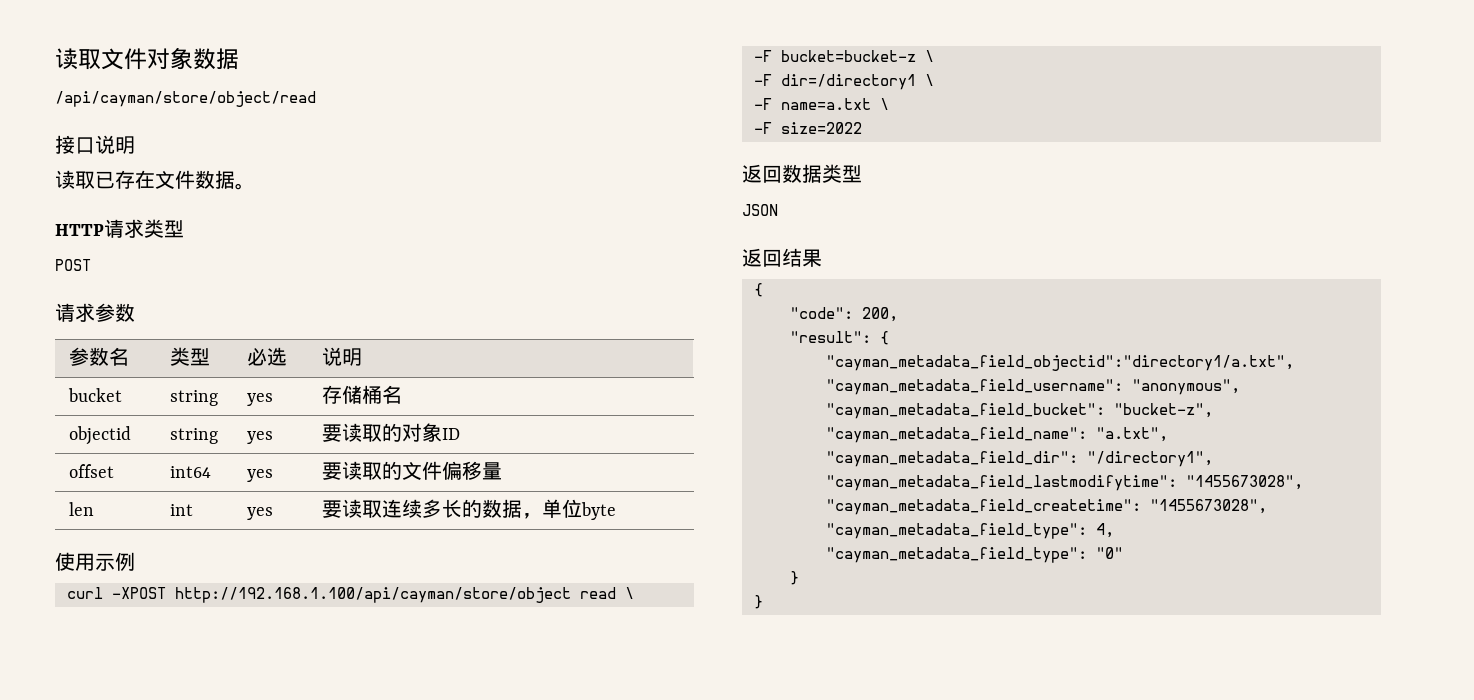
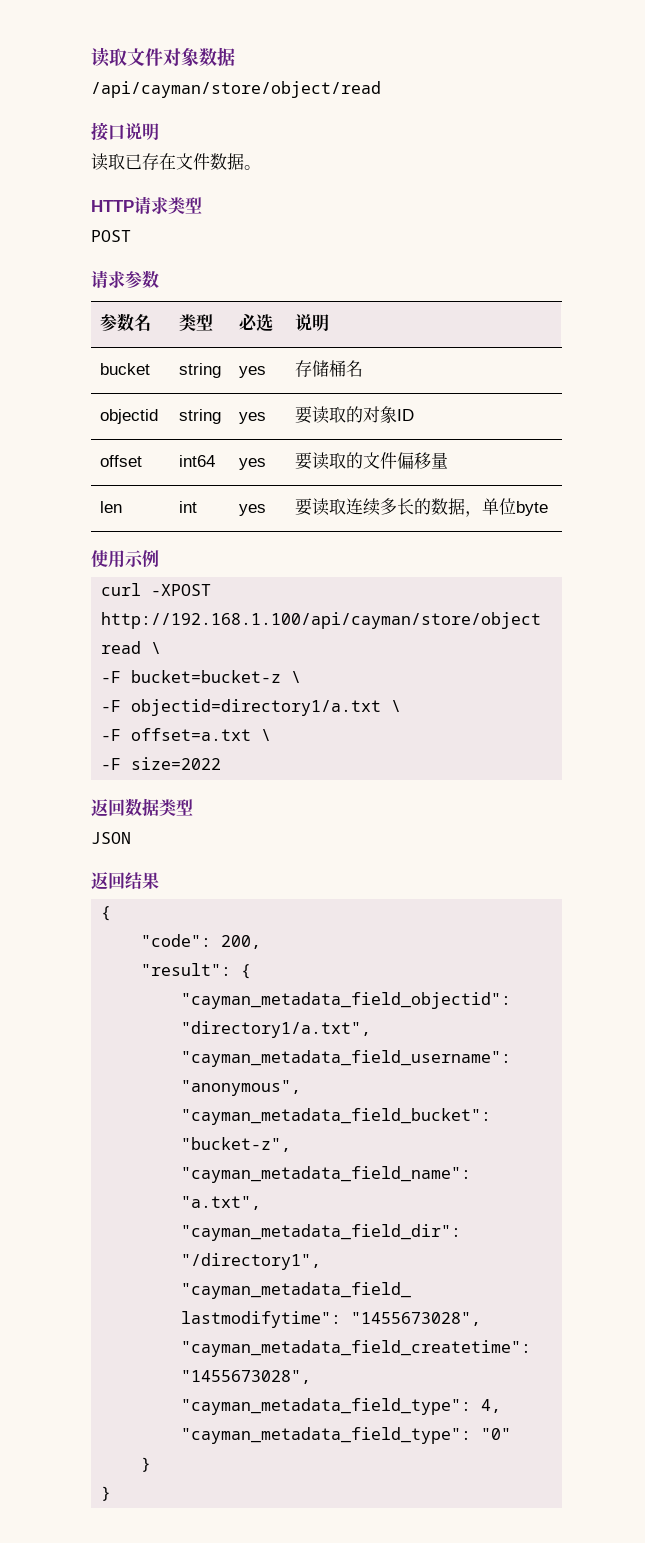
- -F dir=/directory1 \
- -F name=a.txt \
+ -F objectid=directory1/a.txt \
+ -F offset=a.txt \

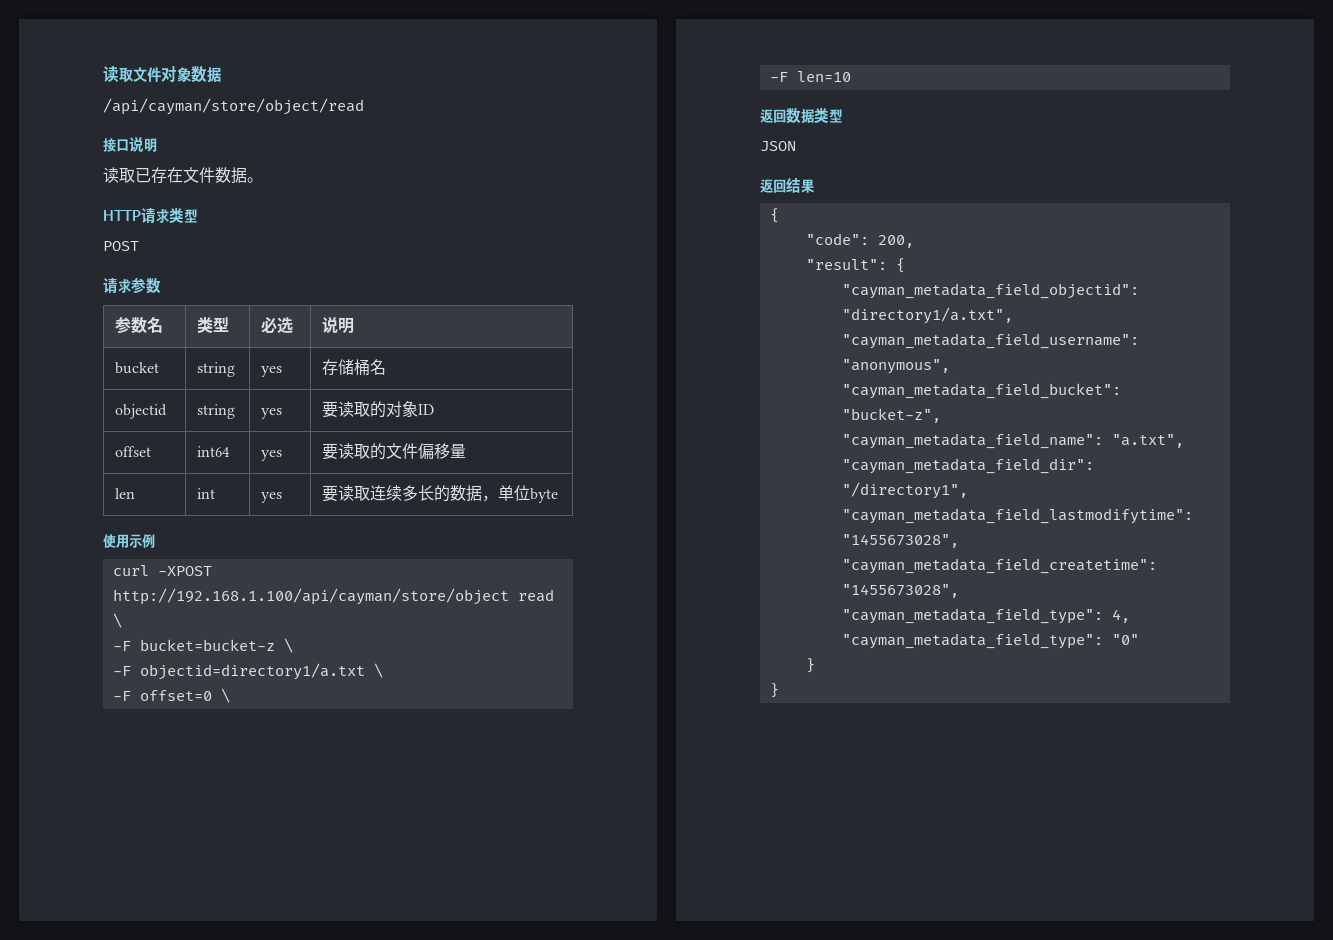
- -F offset=a.txt \
- -F size=2022
+ -F offset=0 \
+ -F len=10

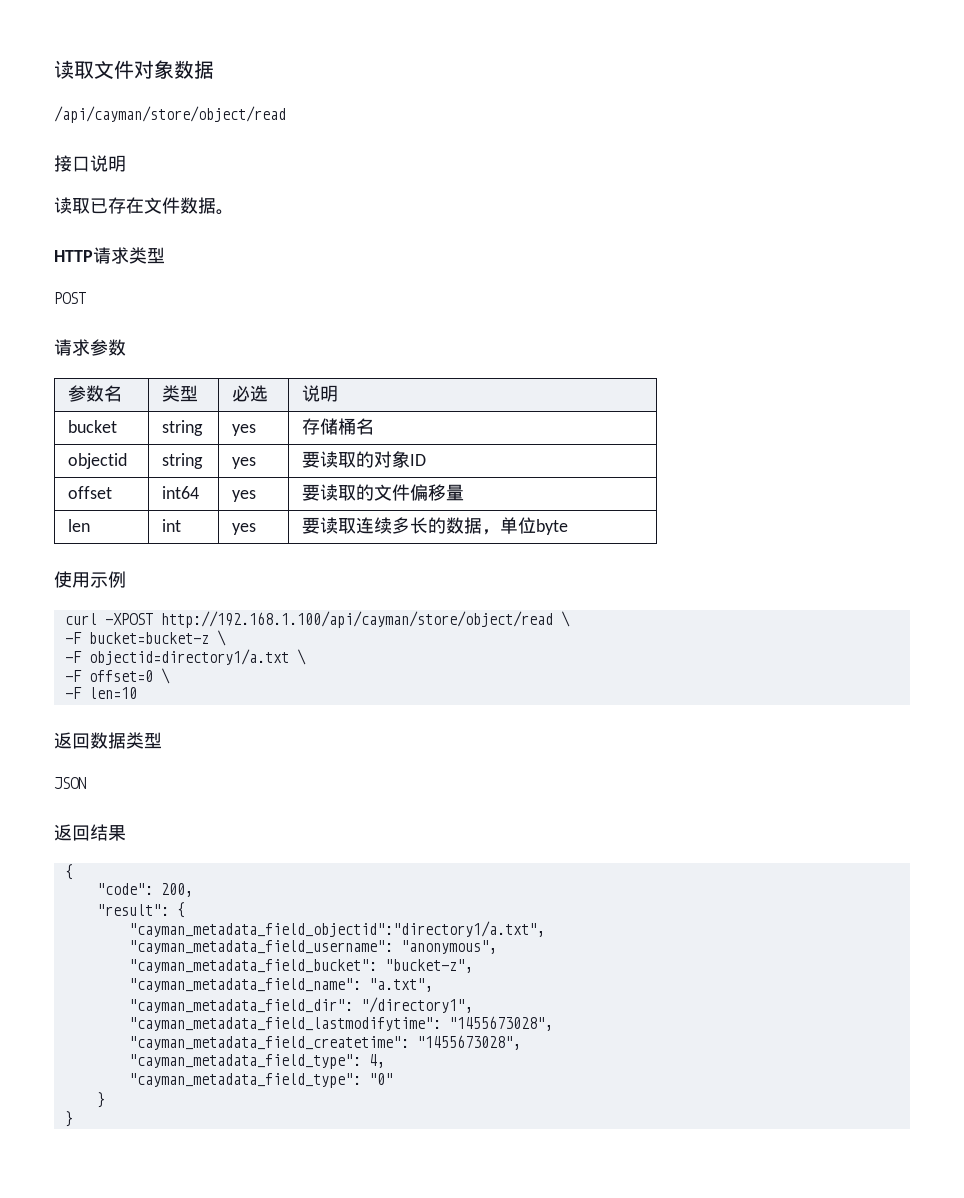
- curl -XPOST http://192.168.1.100/api/cayman/store/object read \
+ curl -XPOST http://192.168.1.100/api/cayman/store/object/read \

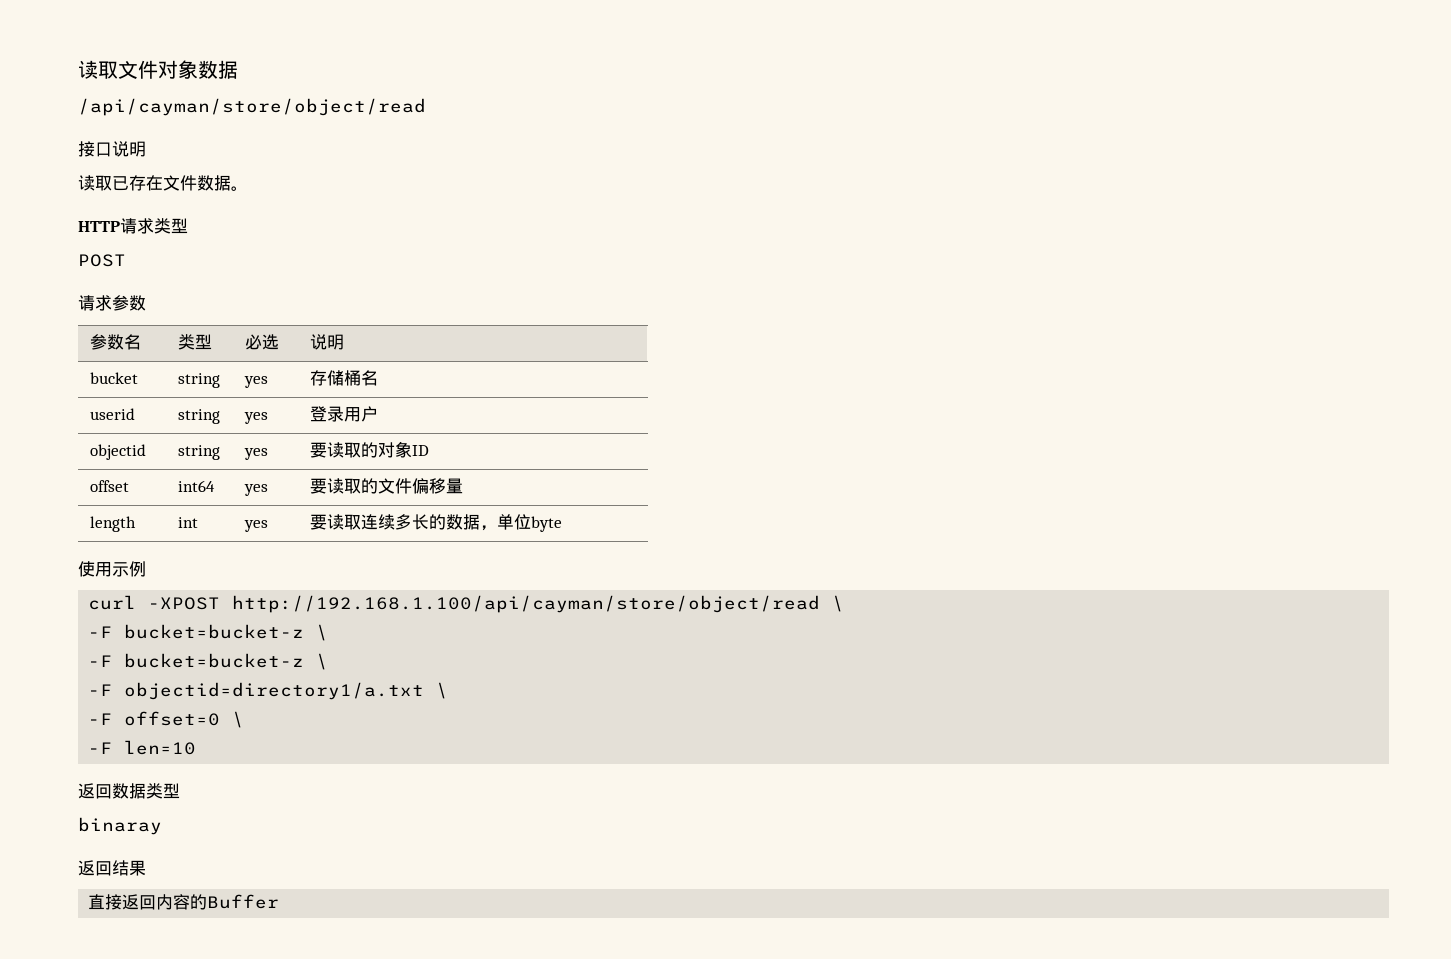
+ userid | string | yes | 登录用户
- len | int | yes | 要读取连续多长的数据，单位byte
+ length | int | yes | 要读取连续多长的数据，单位byte
  curl -XPOST http://192.168.1.100/api/cayman/store/object/read \
+ -F bucket=bucket-z \
- JSON
+ binaray
  返回结果
- {
- "code": 200,
- "result": {
- "cayman_metadata_field_objectid":"directory1/a.txt",
- "cayman_metadata_field_username": "anonymous",
- "cayman_metadata_field_bucket": "bucket-z",
- "cayman_metadata_field_name": "a.txt",
- "cayman_metadata_field_dir": "/directory1",
- "cayman_metadata_field_lastmodifytime": "1455673028",
- "cayman_metadata_field_createtime": "1455673028",
- "cayman_metadata_field_type": 4,
- "cayman_metadata_field_type": "0"
- }
- }
+ 直接返回内容的Buffer

